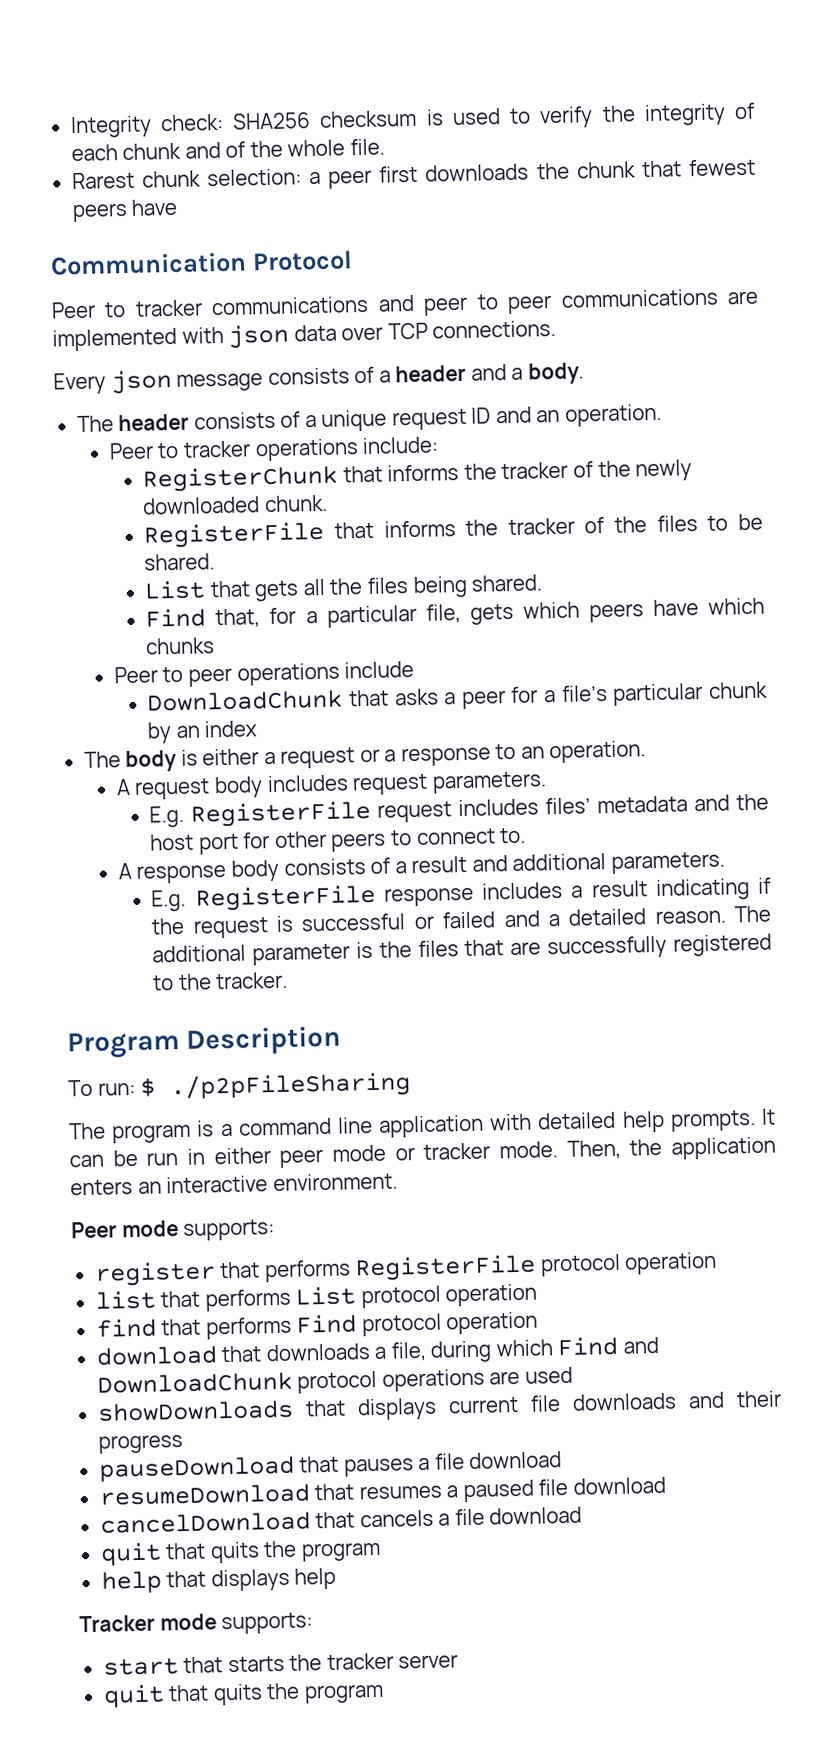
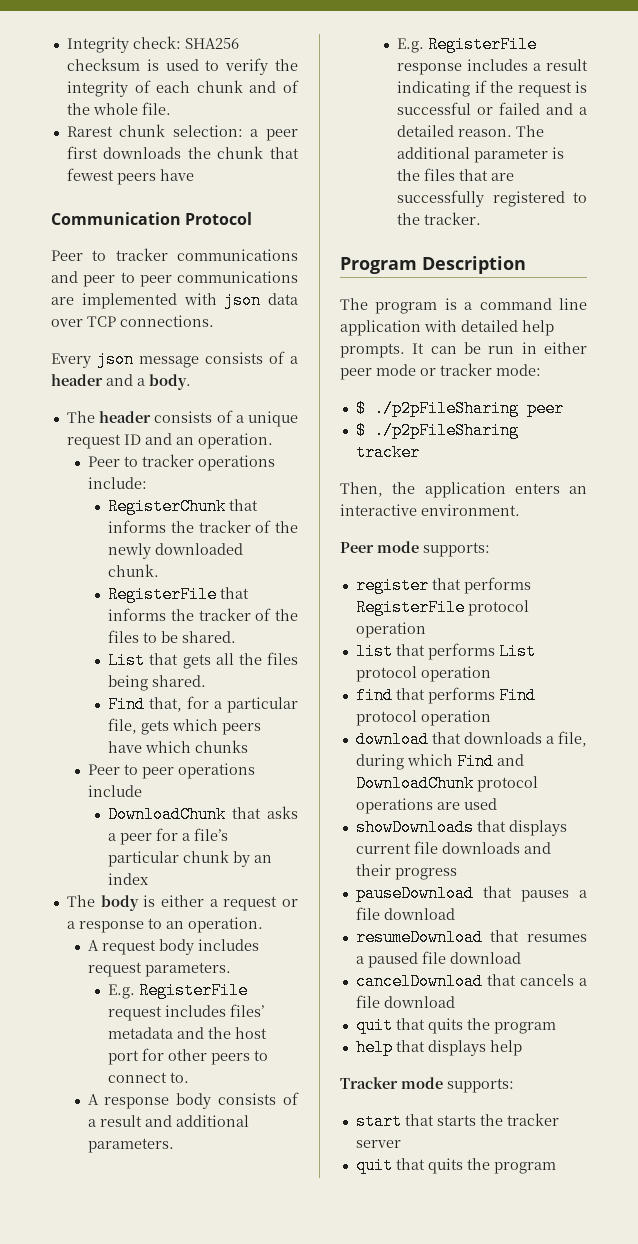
- To run: $ ./p2pFileSharing
- It can be run in either peer mode or tracker mode. Then, the application enters an interactive environment.
+ It can be run in either peer mode or tracker mode:
+ $ ./p2pFileSharing peer
+ $ ./p2pFileSharing tracker
+ Then, the application enters an interactive environment.

